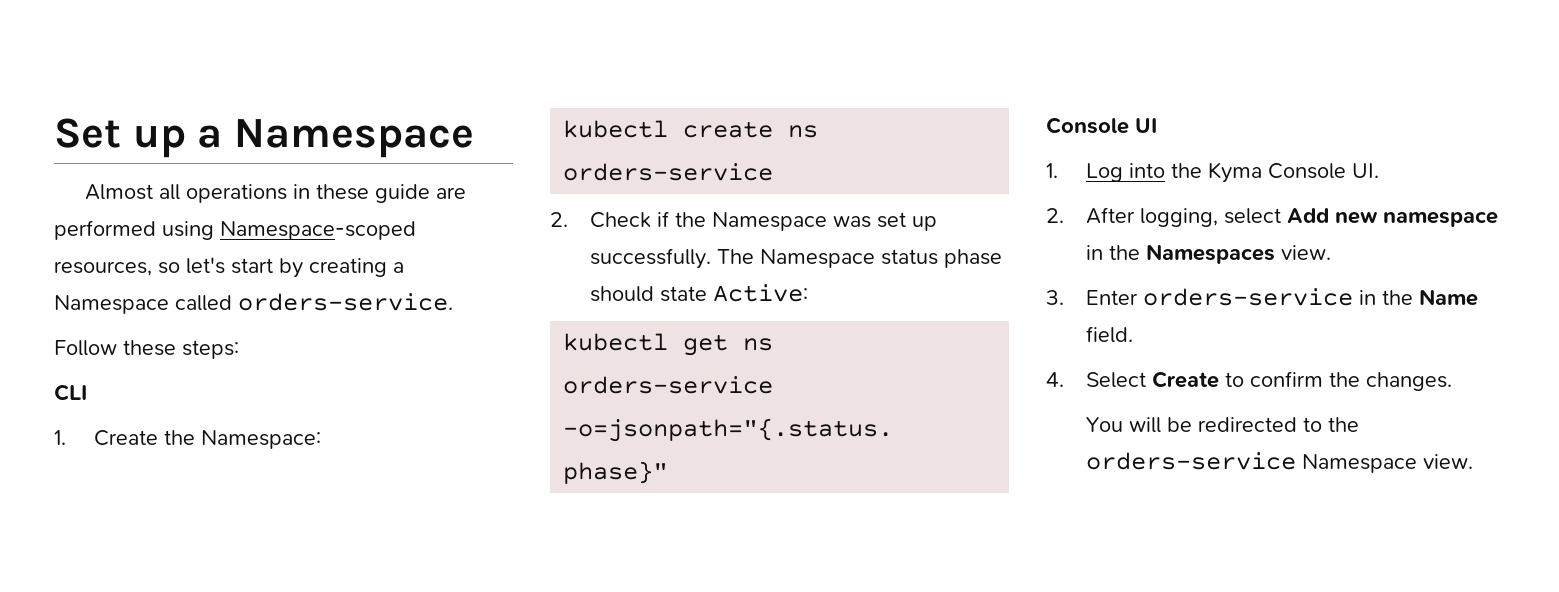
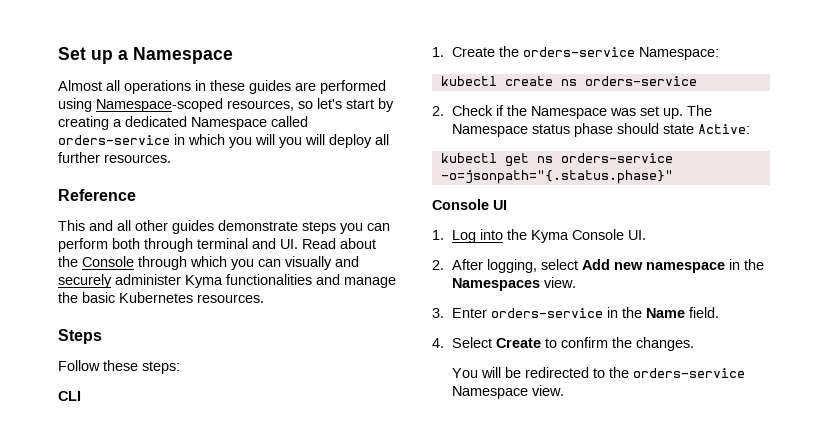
- Almost all operations in these guide are performed using Namespace-scoped resources, so let's start by creating a Namespace called orders-service.
+ Almost all operations in these guides are performed using Namespace-scoped resources, so let's start by creating a dedicated Namespace called orders-service in which you will you will deploy all further resources.
+ Reference
+ This and all other guides demonstrate steps you can perform both through terminal and UI. Read about the Console through which you can visually and securely administer Kyma functionalities and manage the basic Kubernetes resources.
+ Steps
- 1. Create the Namespace:
+ 1. Create the orders-service Namespace:
- 2. Check if the Namespace was set up successfully.
+ 2. Check if the Namespace was set up.

